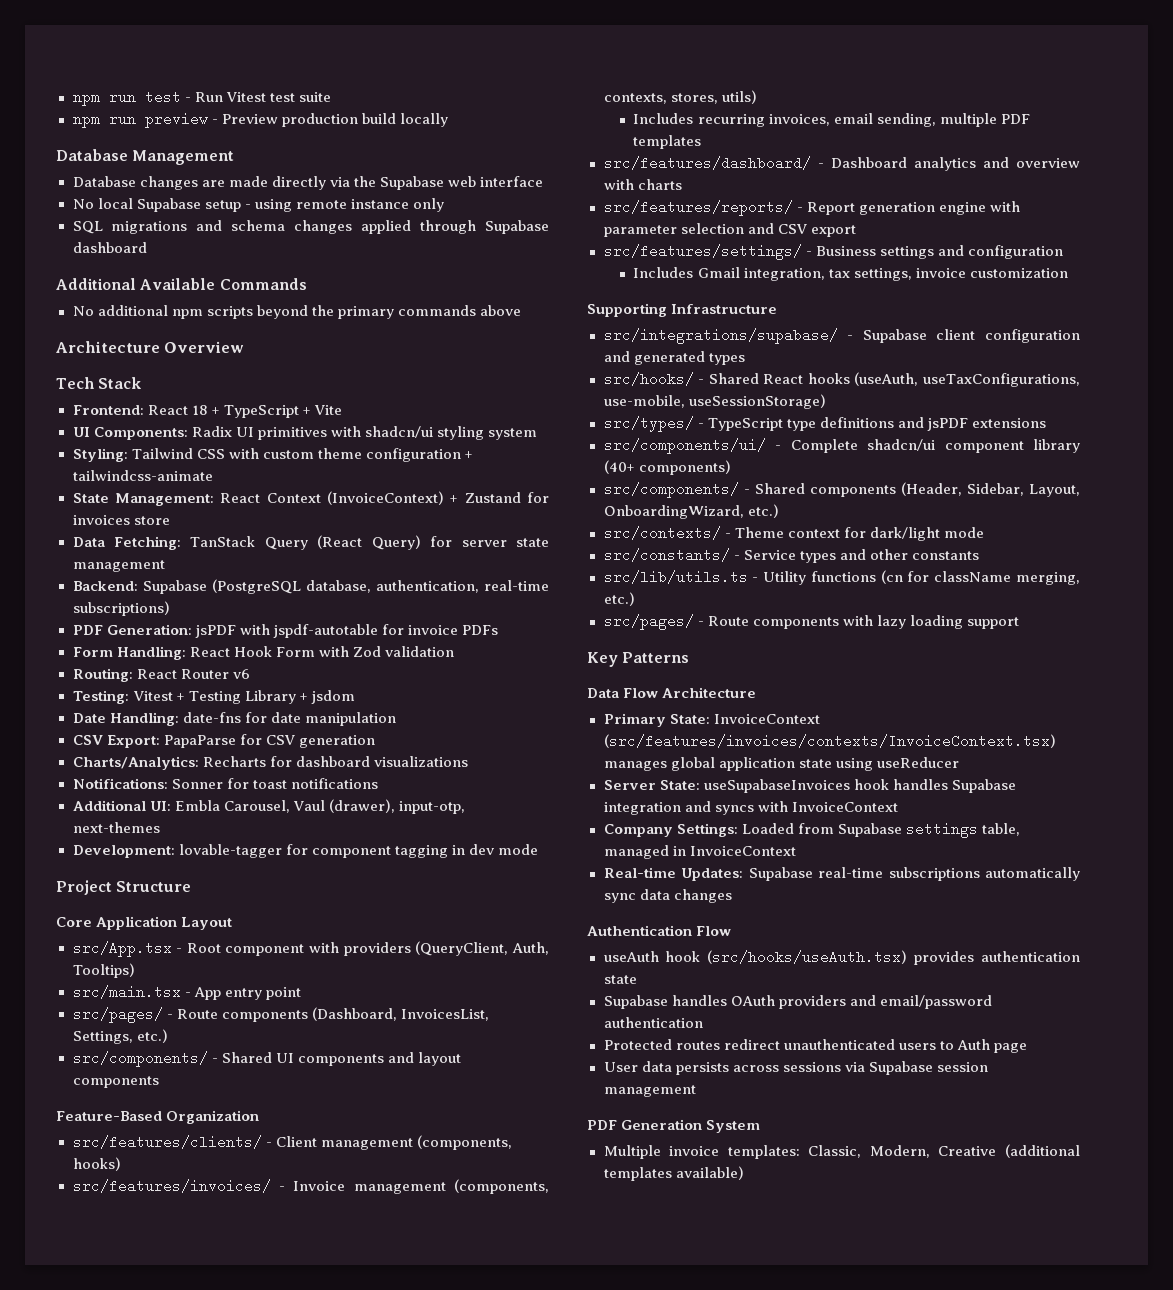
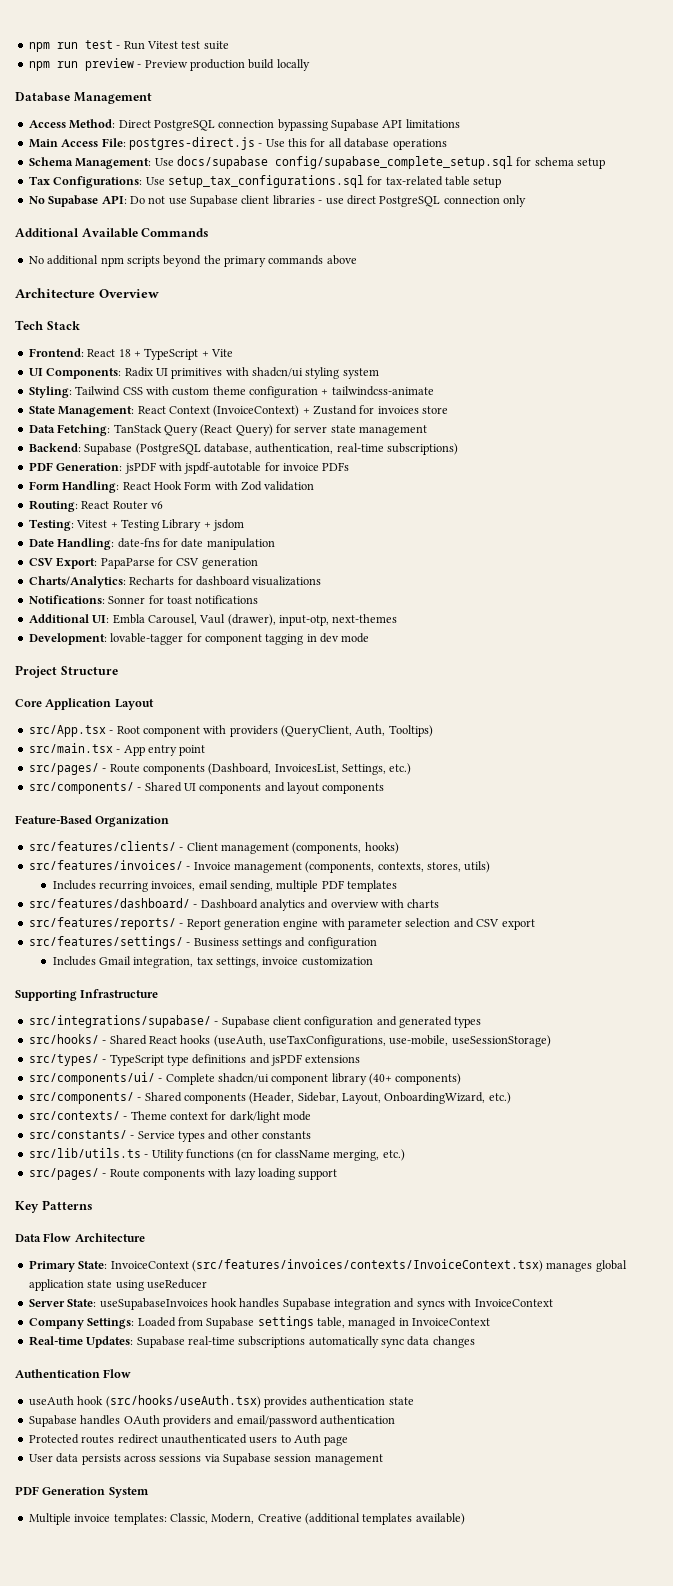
- Database changes are made directly via the Supabase web interface
- No local Supabase setup - using remote instance only
- SQL migrations and schema changes applied through Supabase dashboard
+ Access Method: Direct PostgreSQL connection bypassing Supabase API limitations
+ Main Access File: postgres-direct.js - Use this for all database operations
+ Schema Management: Use docs/supabase config/supabase_complete_setup.sql for schema setup
+ Tax Configurations: Use setup_tax_configurations.sql for tax-related table setup
+ No Supabase API: Do not use Supabase client libraries - use direct PostgreSQL connection only

